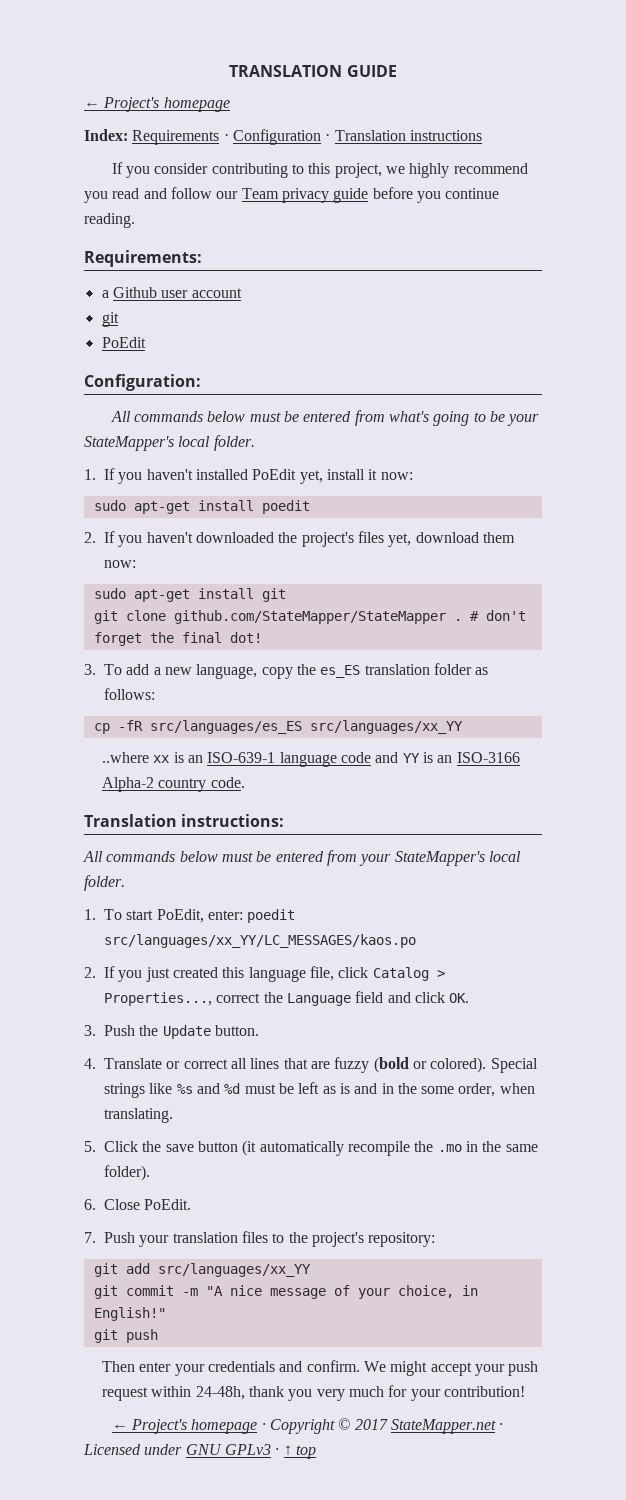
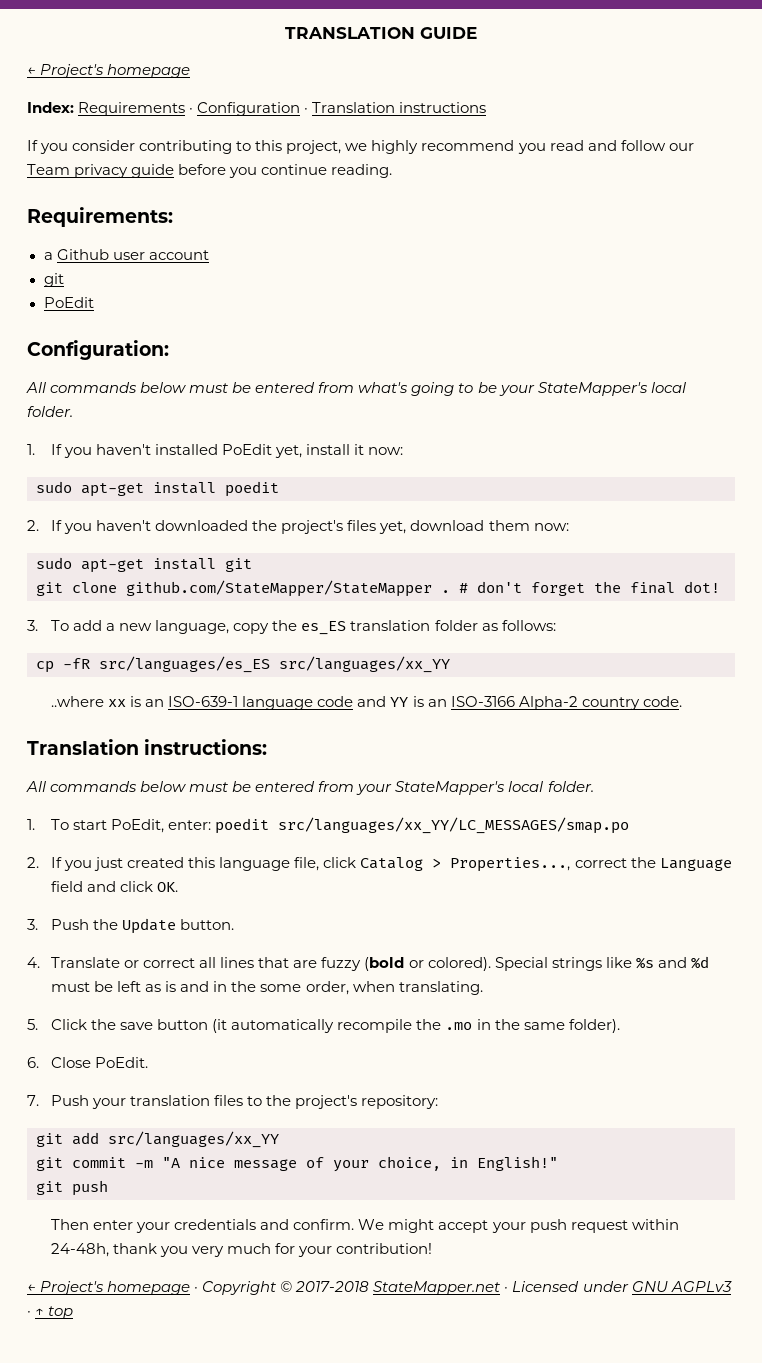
- 1. To start PoEdit, enter: poedit src/languages/xx_YY/LC_MESSAGES/kaos.po
+ 1. To start PoEdit, enter: poedit src/languages/xx_YY/LC_MESSAGES/smap.po
- ← Project's homepage · Copyright © 2017 StateMapper.net · Licensed under GNU GPLv3 · ↑ top
+ ← Project's homepage · Copyright © 2017-2018 StateMapper.net · Licensed under GNU AGPLv3 · ↑ top

